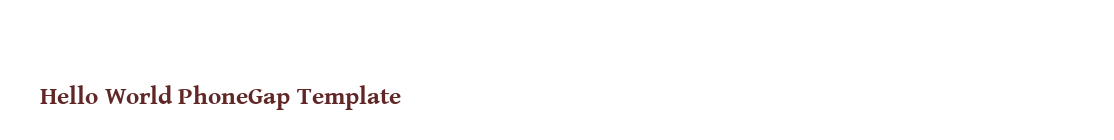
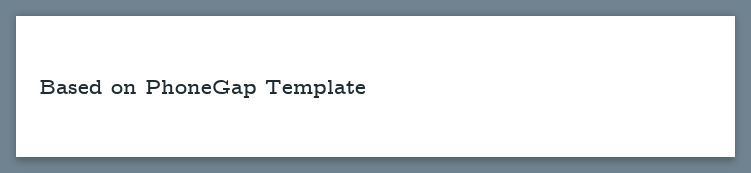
- Hello World PhoneGap Template
+ Based on PhoneGap Template

